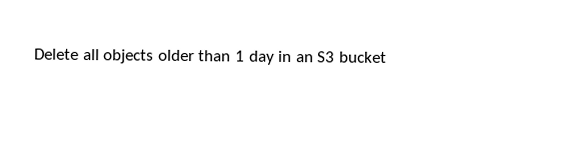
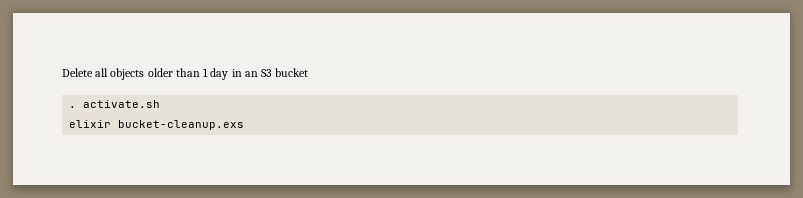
+ . activate.sh
+ elixir bucket-cleanup.exs

